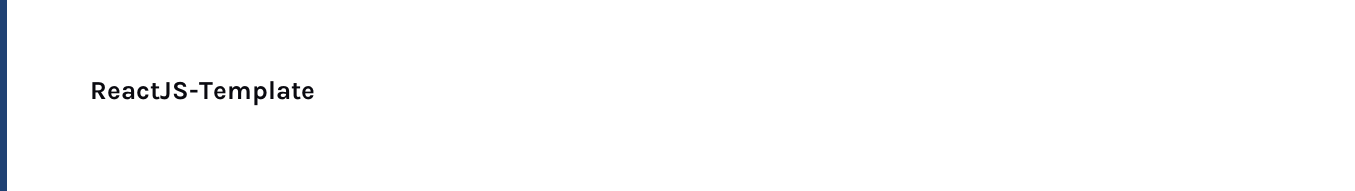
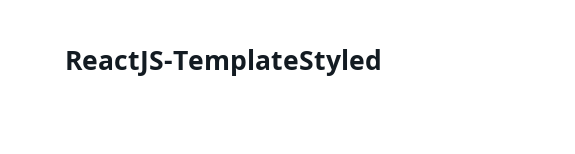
- ReactJS-Template
+ ReactJS-TemplateStyled

